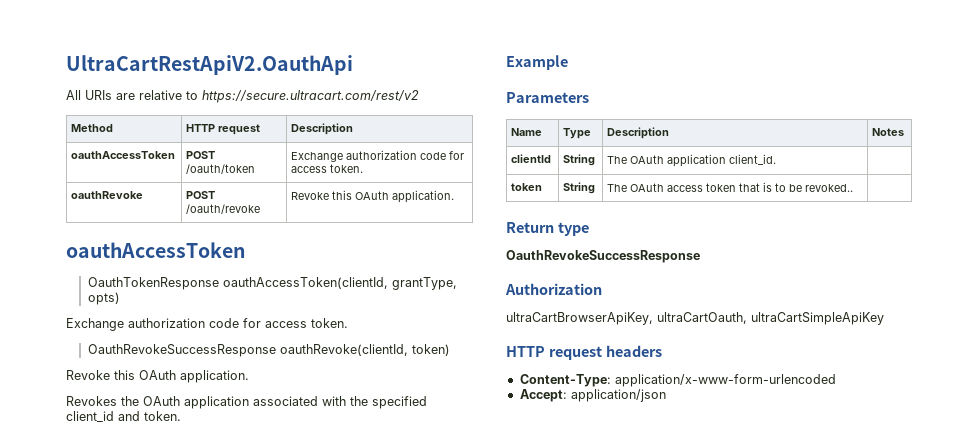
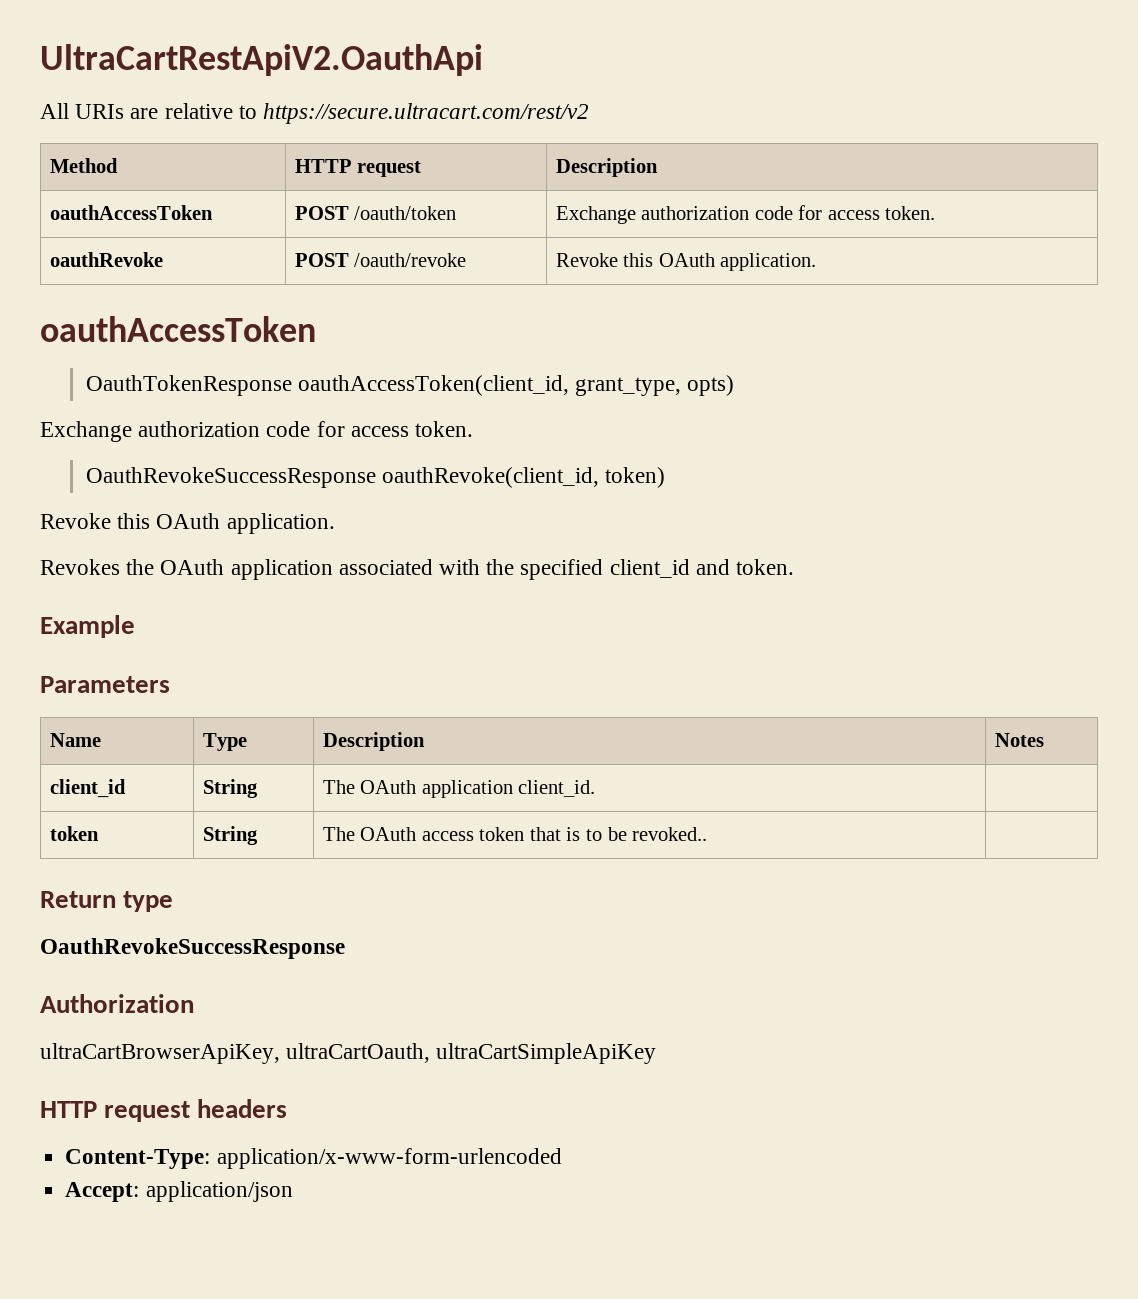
- OauthTokenResponse oauthAccessToken(clientId, grantType, opts)
+ OauthTokenResponse oauthAccessToken(client_id, grant_type, opts)
- OauthRevokeSuccessResponse oauthRevoke(clientId, token)
+ OauthRevokeSuccessResponse oauthRevoke(client_id, token)
- clientId | String | The OAuth application client_id. |
+ client_id | String | The OAuth application client_id. |

